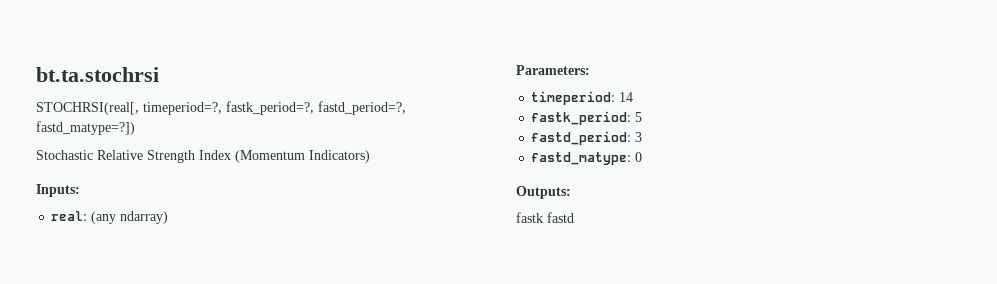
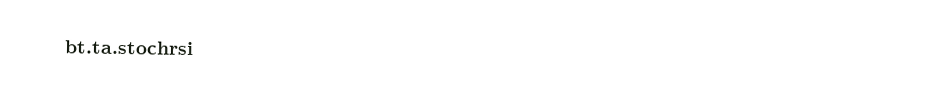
- STOCHRSI(real[, timeperiod=?, fastk_period=?, fastd_period=?, fastd_matype=?])
- Stochastic Relative Strength Index (Momentum Indicators)
- Inputs:
- real: (any ndarray)
- Parameters:
- timeperiod: 14
- fastk_period: 5
- fastd_period: 3
- fastd_matype: 0
- Outputs:
- fastk fastd

